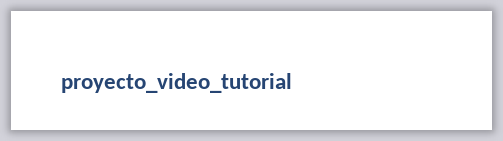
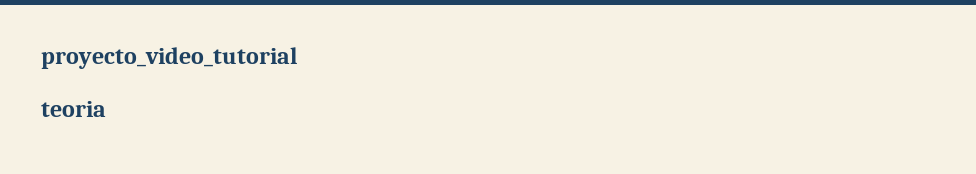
+ teoria

